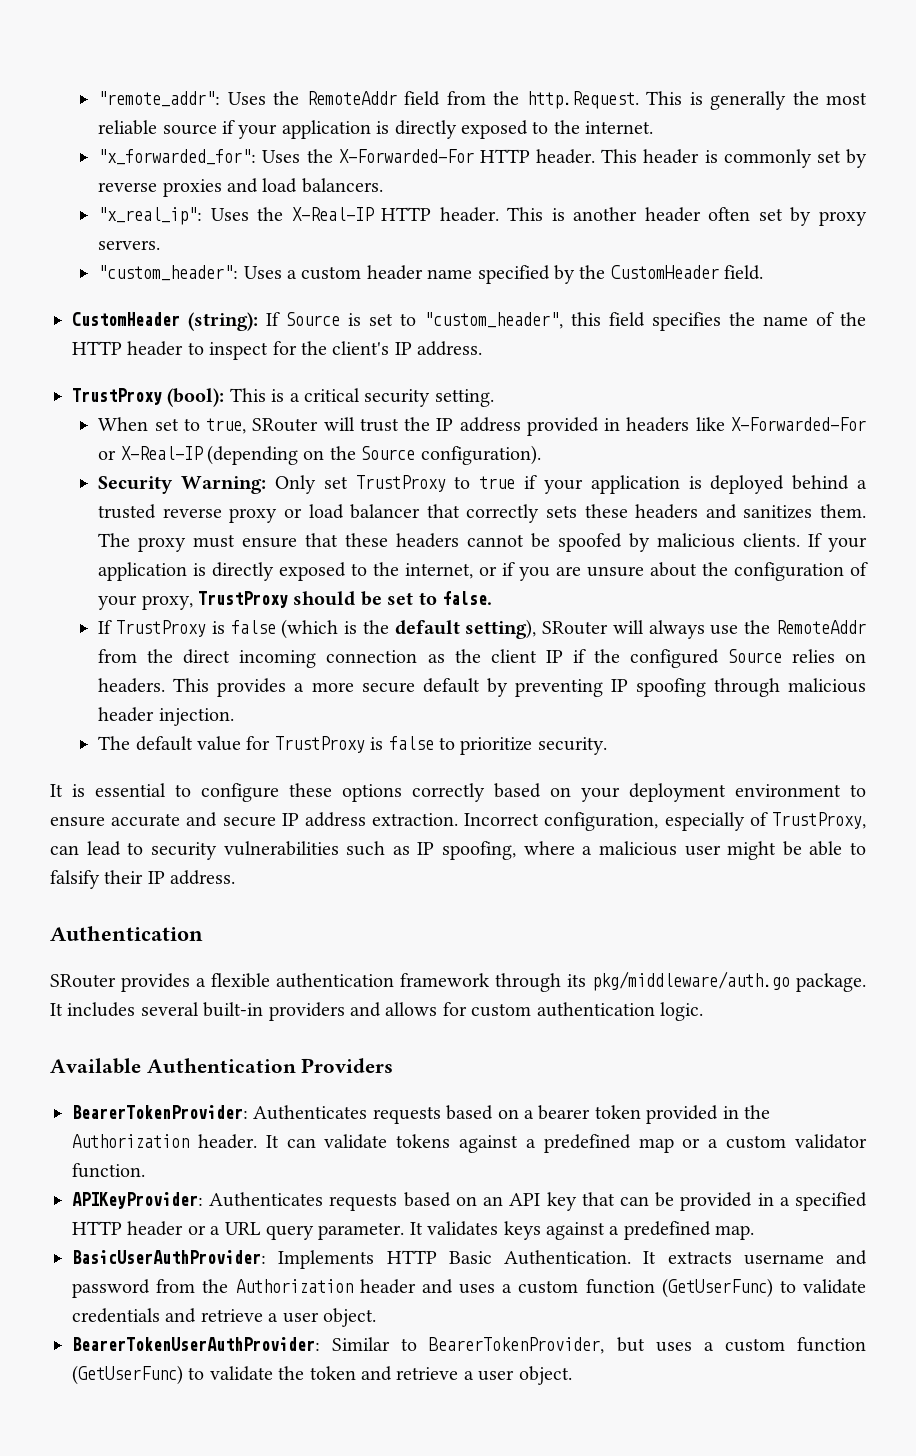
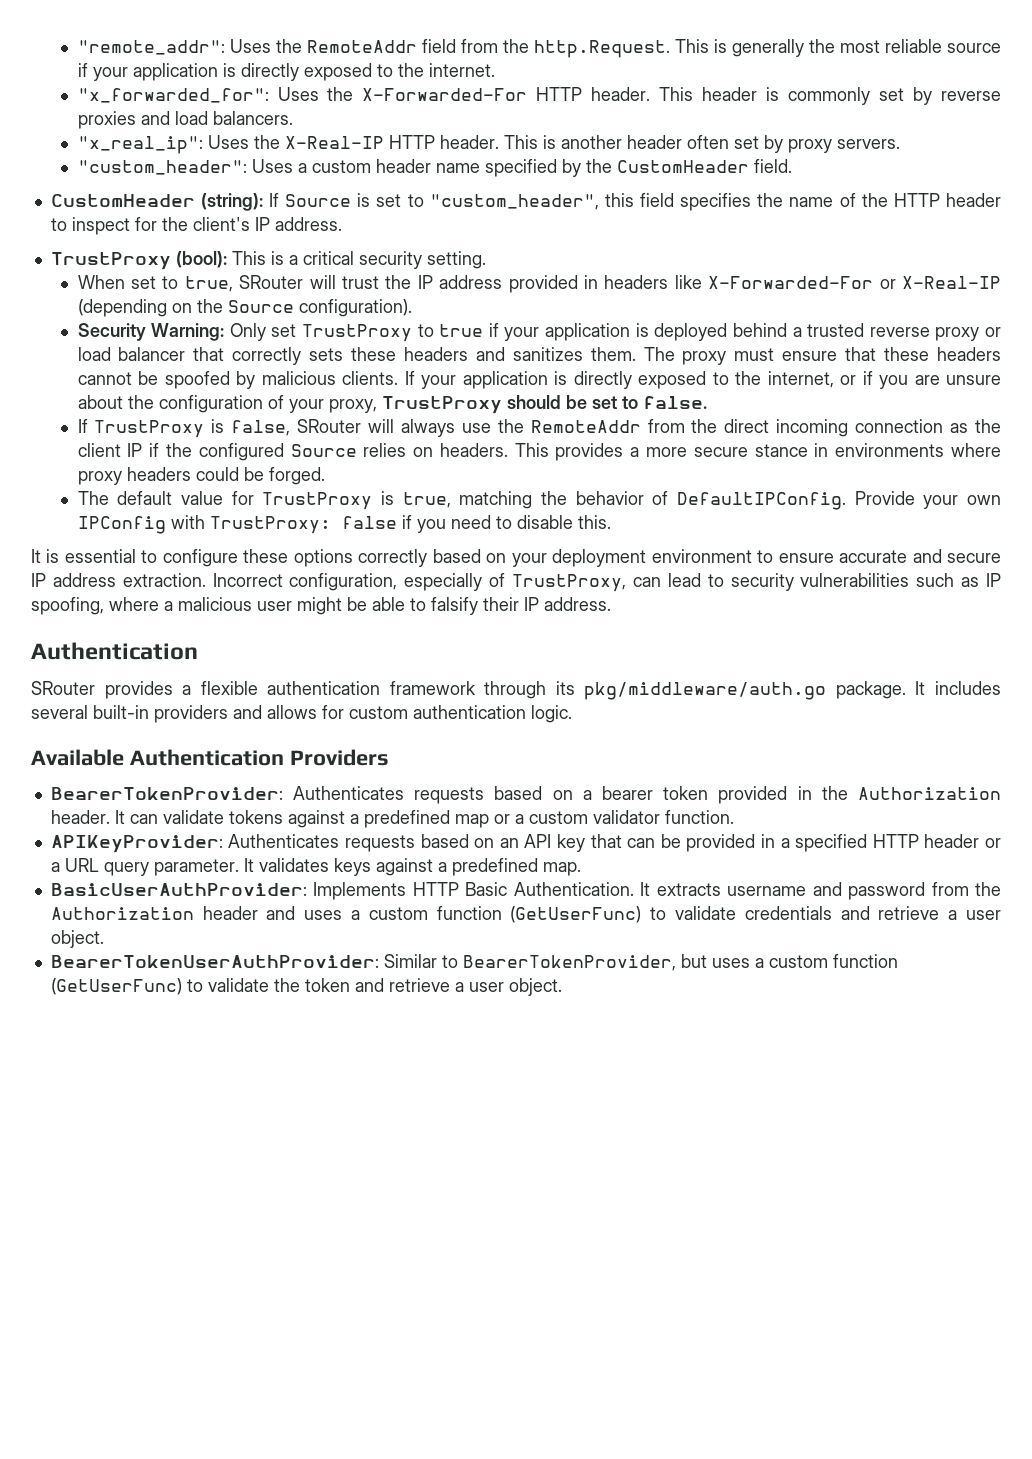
- If TrustProxy is false (which is the default setting), SRouter will always use the RemoteAddr from the direct incoming connection as the client IP if the configured Source relies on headers.
+ If TrustProxy is false, SRouter will always use the RemoteAddr from the direct incoming connection as the client IP if the configured Source relies on headers.
- This provides a more secure default by preventing IP spoofing through malicious header injection.
+ This provides a more secure stance in environments where proxy headers could be forged.
- The default value for TrustProxy is false to prioritize security.
+ The default value for TrustProxy is true, matching the behavior of DefaultIPConfig. Provide your own IPConfig with TrustProxy: false if you need to disable this.

